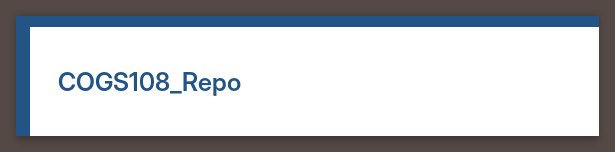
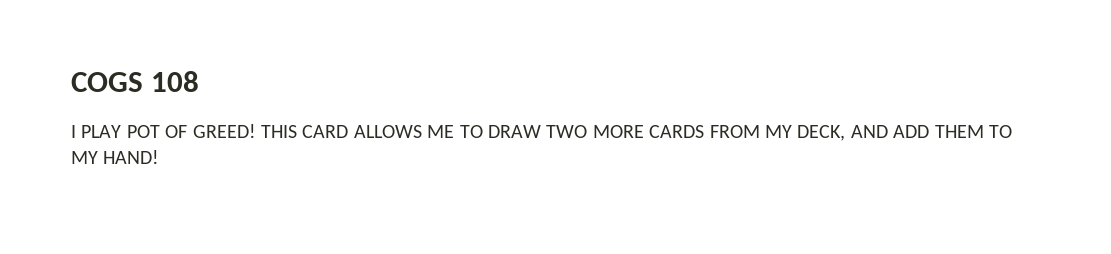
- COGS108_Repo
+ COGS 108
+ I PLAY POT OF GREED! THIS CARD ALLOWS ME TO DRAW TWO MORE CARDS FROM MY DECK, AND ADD THEM TO MY HAND!

